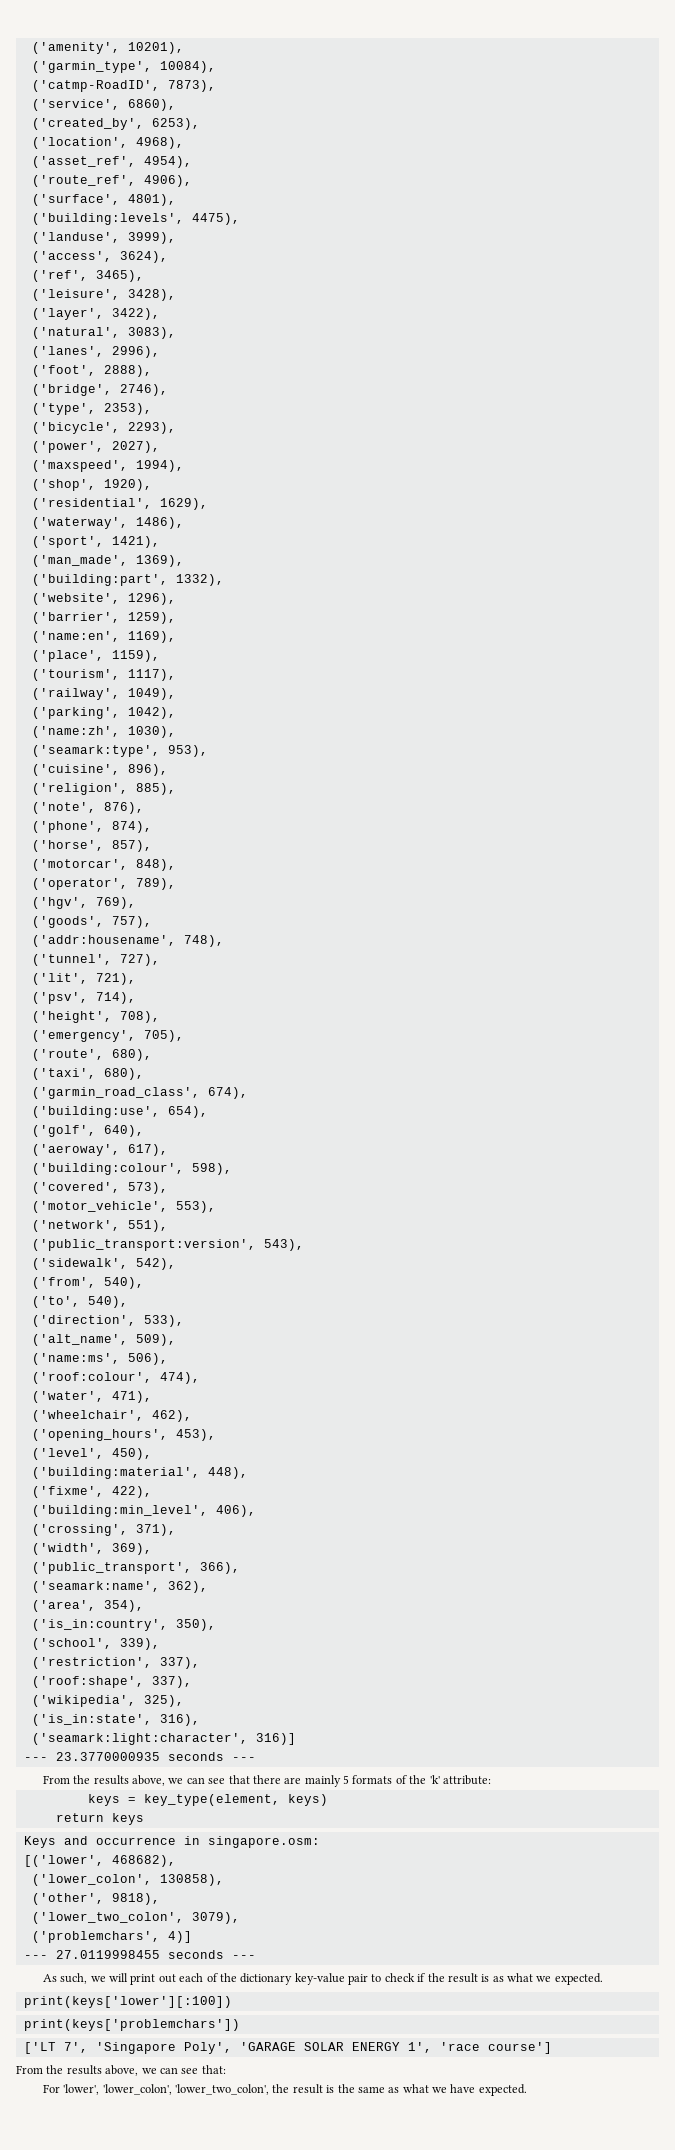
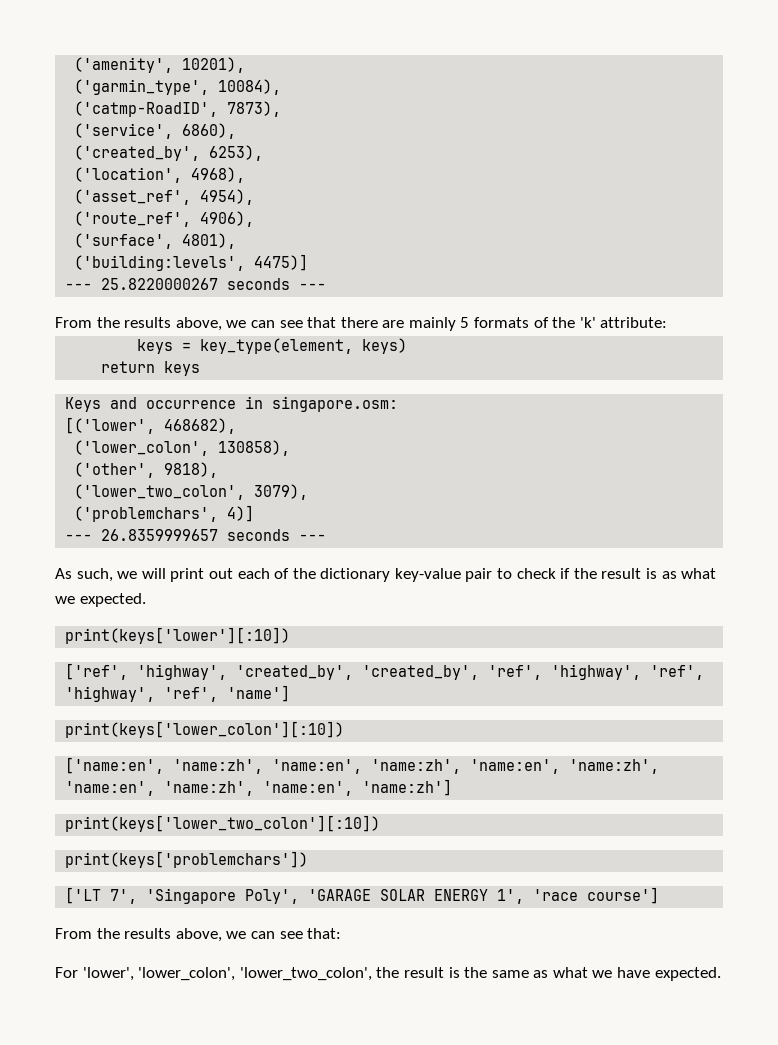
- ('building:levels', 4475),
- ('landuse', 3999),
- ('access', 3624),
- ('ref', 3465),
- ('leisure', 3428),
- ('layer', 3422),
- ('natural', 3083),
- ('lanes', 2996),
- ('foot', 2888),
- ('bridge', 2746),
- ('type', 2353),
- ('bicycle', 2293),
- ('power', 2027),
- ('maxspeed', 1994),
- ('shop', 1920),
- ('residential', 1629),
- ('waterway', 1486),
- ('sport', 1421),
- ('man_made', 1369),
- ('building:part', 1332),
- ('website', 1296),
- ('barrier', 1259),
- ('name:en', 1169),
- ('place', 1159),
- ('tourism', 1117),
- ('railway', 1049),
- ('parking', 1042),
- ('name:zh', 1030),
- ('seamark:type', 953),
- ('cuisine', 896),
- ('religion', 885),
- ('note', 876),
- ('phone', 874),
- ('horse', 857),
- ('motorcar', 848),
- ('operator', 789),
- ('hgv', 769),
- ('goods', 757),
- ('addr:housename', 748),
- ('tunnel', 727),
- ('lit', 721),
- ('psv', 714),
- ('height', 708),
- ('emergency', 705),
- ('route', 680),
- ('taxi', 680),
- ('garmin_road_class', 674),
- ('building:use', 654),
- ('golf', 640),
- ('aeroway', 617),
- ('building:colour', 598),
- ('covered', 573),
- ('motor_vehicle', 553),
- ('network', 551),
- ('public_transport:version', 543),
- ('sidewalk', 542),
- ('from', 540),
- ('to', 540),
- ('direction', 533),
- ('alt_name', 509),
- ('name:ms', 506),
- ('roof:colour', 474),
- ('water', 471),
- ('wheelchair', 462),
- ('opening_hours', 453),
- ('level', 450),
- ('building:material', 448),
- ('fixme', 422),
- ('building:min_level', 406),
- ('crossing', 371),
- ('width', 369),
- ('public_transport', 366),
- ('seamark:name', 362),
- ('area', 354),
- ('is_in:country', 350),
- ('school', 339),
- ('restriction', 337),
- ('roof:shape', 337),
- ('wikipedia', 325),
- ('is_in:state', 316),
- ('seamark:light:character', 316)]
- --- 23.3770000935 seconds ---
+ ('building:levels', 4475)]
+ --- 25.8220000267 seconds ---
- --- 27.0119998455 seconds ---
+ --- 26.8359999657 seconds ---
- print(keys['lower'][:100])
+ print(keys['lower'][:10])
+ ['ref', 'highway', 'created_by', 'created_by', 'ref', 'highway', 'ref', 'highway', 'ref', 'name']
+ print(keys['lower_colon'][:10])
+ ['name:en', 'name:zh', 'name:en', 'name:zh', 'name:en', 'name:zh', 'name:en', 'name:zh', 'name:en', 'name:zh']
+ print(keys['lower_two_colon'][:10])

